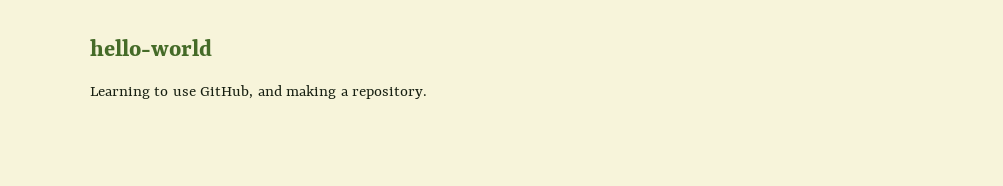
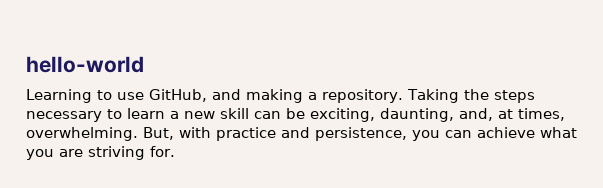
+ Taking the steps necessary to learn a new skill can be exciting, daunting, and, at times, overwhelming. But, with practice and persistence, you can achieve what you are striving for.

